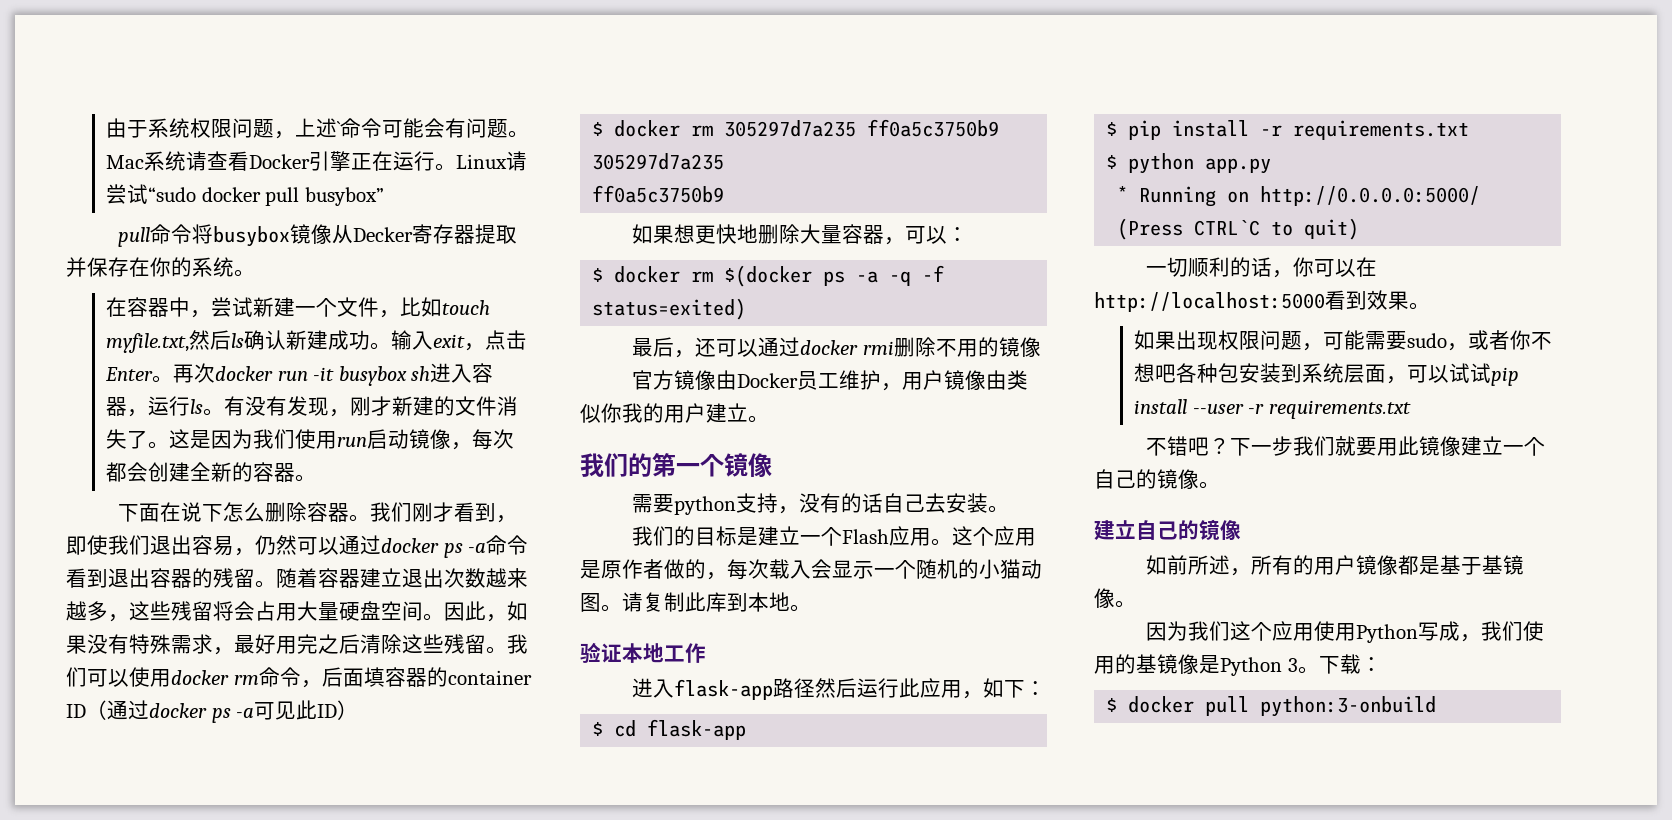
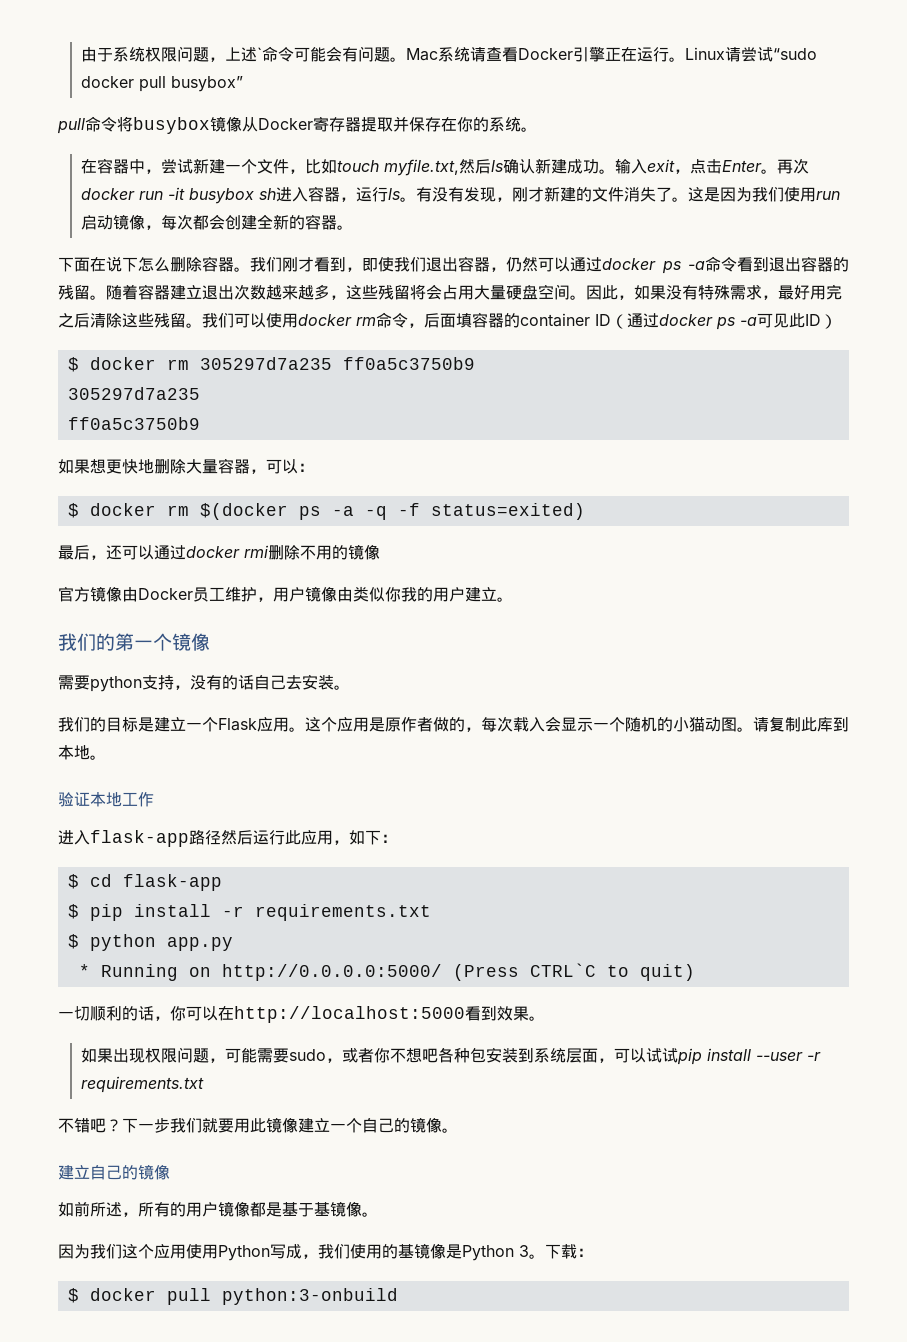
- pull命令将busybox镜像从Decker寄存器提取并保存在你的系统。
+ pull命令将busybox镜像从Docker寄存器提取并保存在你的系统。
- 我们刚才看到，即使我们退出容易，仍然可以通过docker ps -a命令看到退出容器的残留。
+ 我们刚才看到，即使我们退出容器，仍然可以通过docker ps -a命令看到退出容器的残留。
- 我们的目标是建立一个Flash应用。
+ 我们的目标是建立一个Flask应用。

